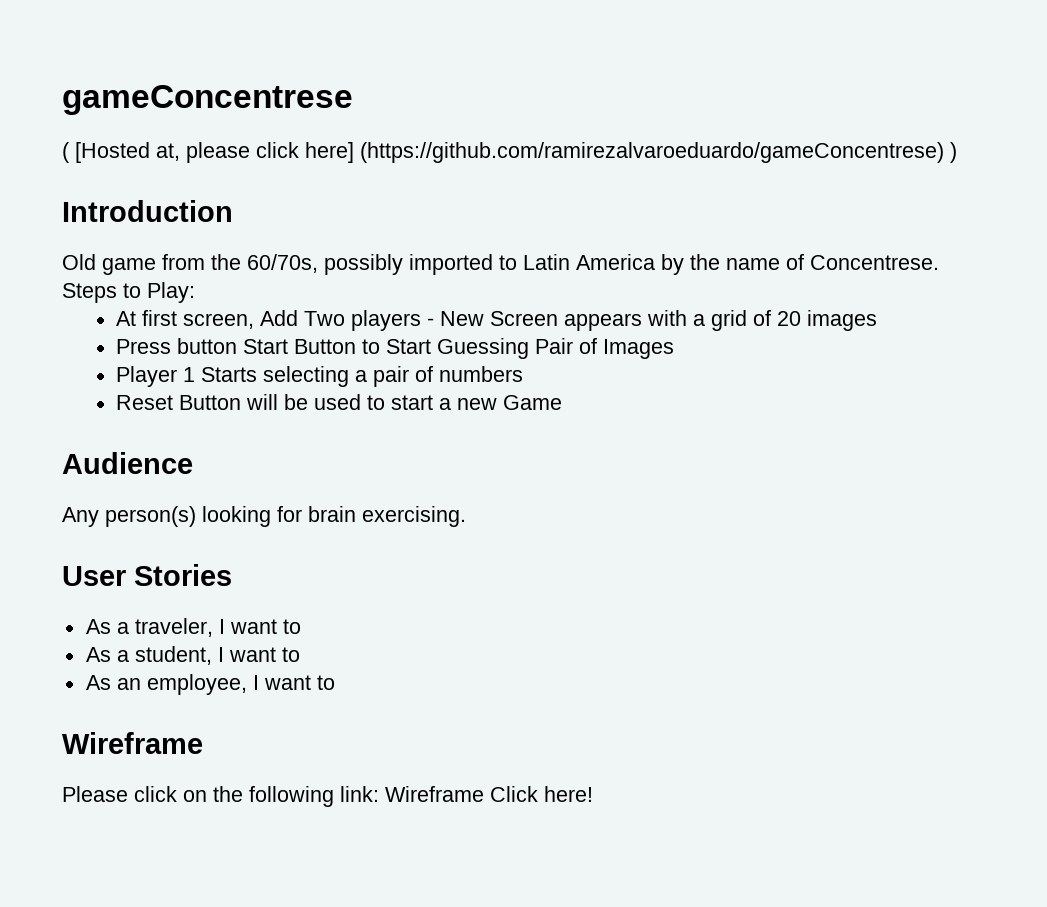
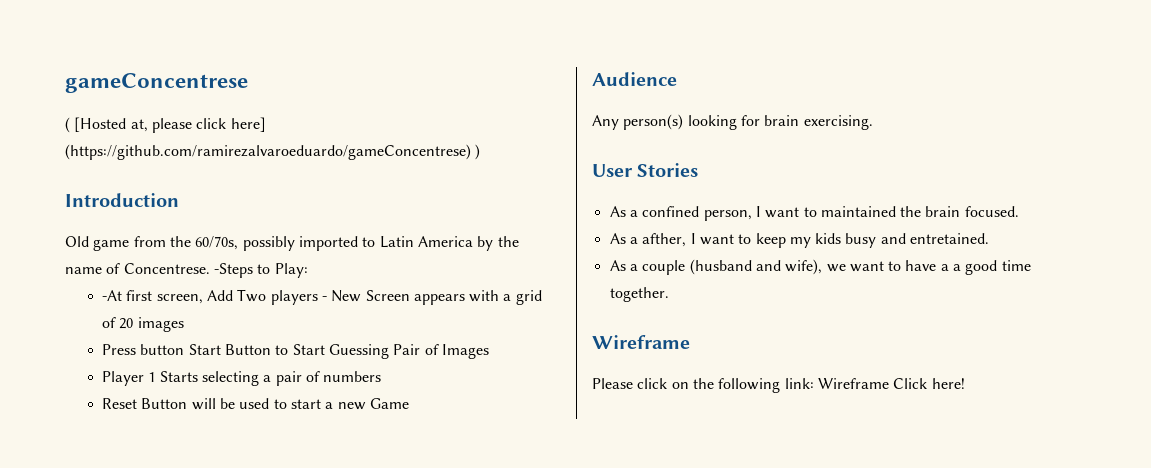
- Steps to Play:
+ -Steps to Play:
- At first screen, Add Two players - New Screen appears with a grid of 20 images
+ -At first screen, Add Two players - New Screen appears with a grid of 20 images
- As a traveler, I want to
- As a student, I want to
- As an employee, I want to
+ As a confined person, I want to maintained the brain focused.
+ As a afther, I want to keep my kids busy and entretained.
+ As a couple (husband and wife), we want to have a a good time together.

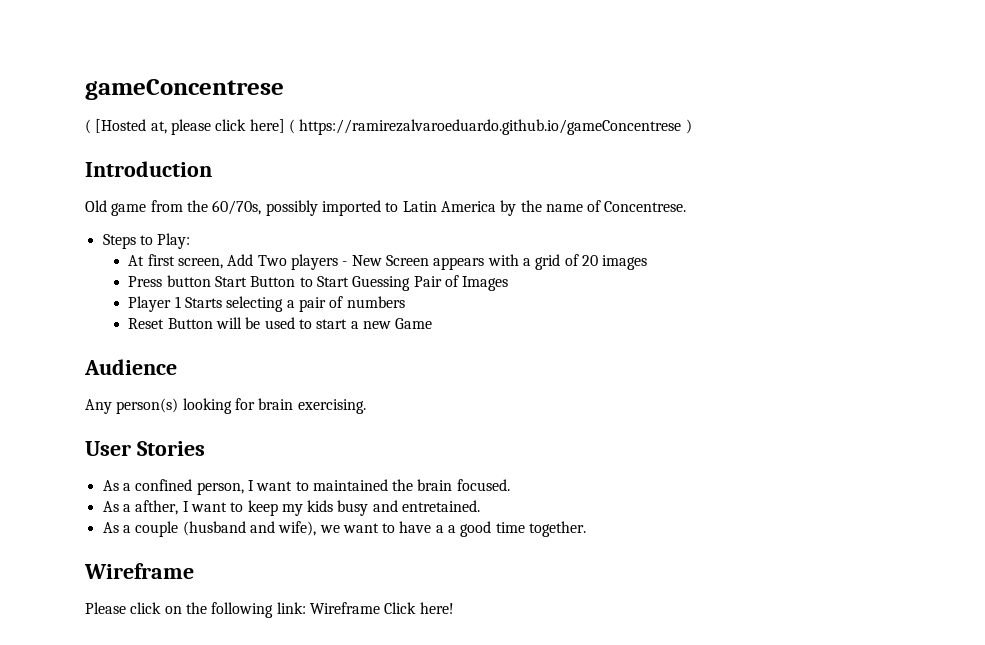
- ( [Hosted at, please click here] (https://github.com/ramirezalvaroeduardo/gameConcentrese) )
+ ( [Hosted at, please click here] ( https://ramirezalvaroeduardo.github.io/gameConcentrese )
- Old game from the 60/70s, possibly imported to Latin America by the name of Concentrese. -Steps to Play:
+ Old game from the 60/70s, possibly imported to Latin America by the name of Concentrese.
+ Steps to Play:
- -At first screen, Add Two players - New Screen appears with a grid of 20 images
+ At first screen, Add Two players - New Screen appears with a grid of 20 images

